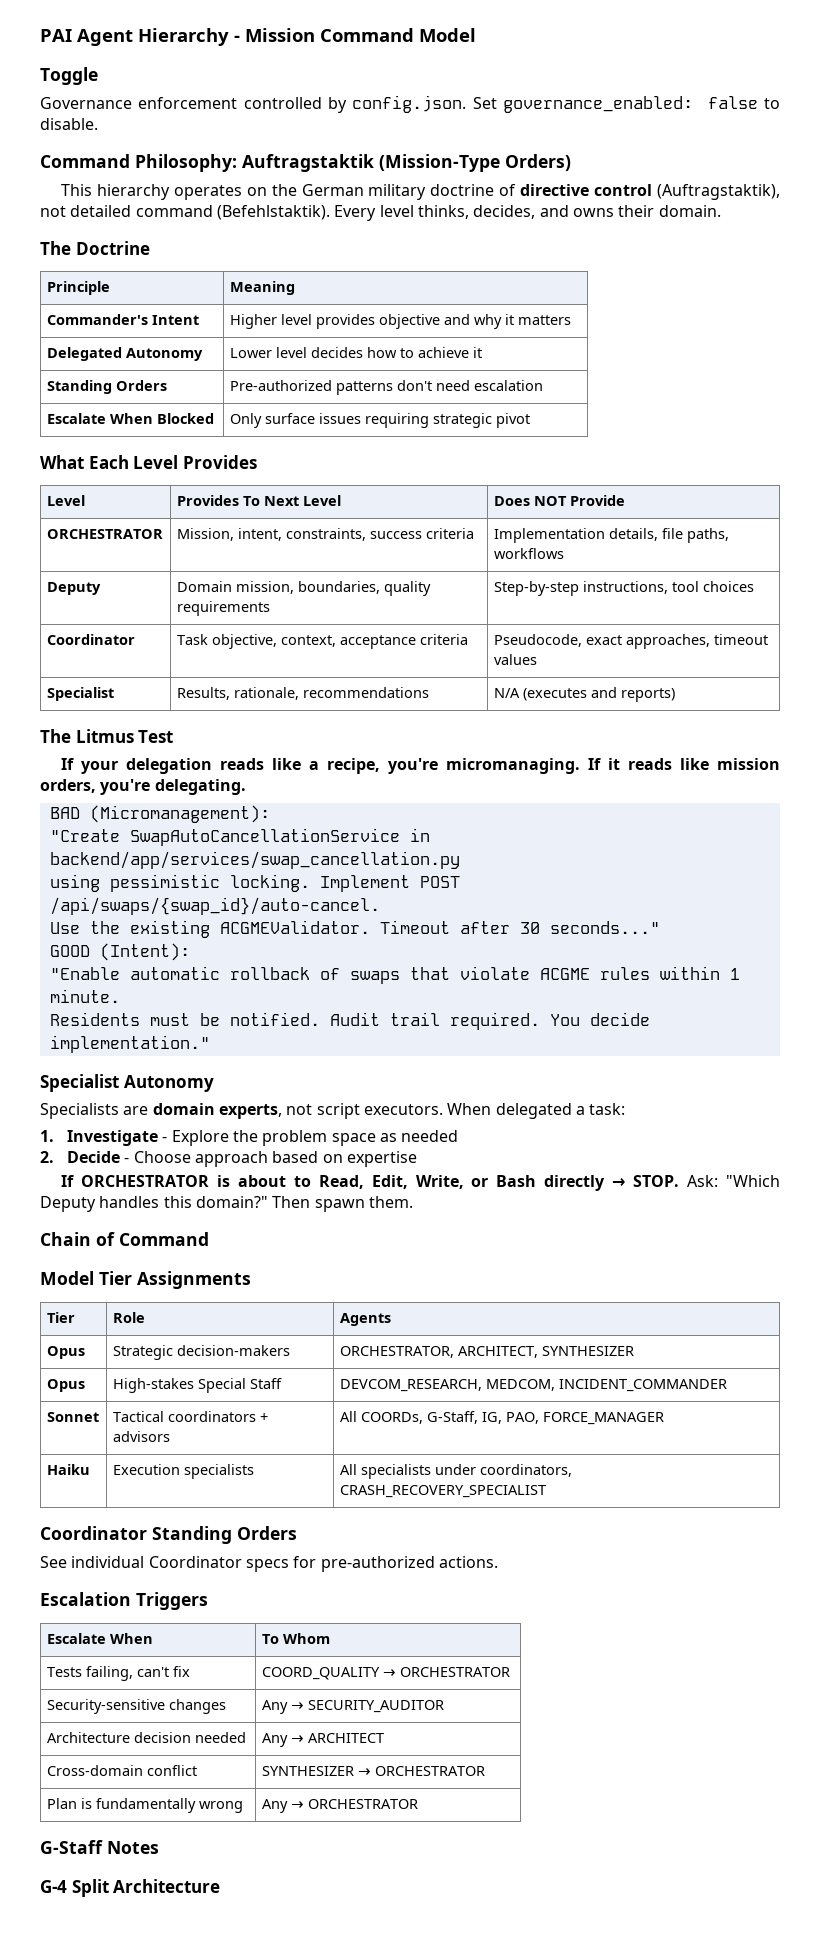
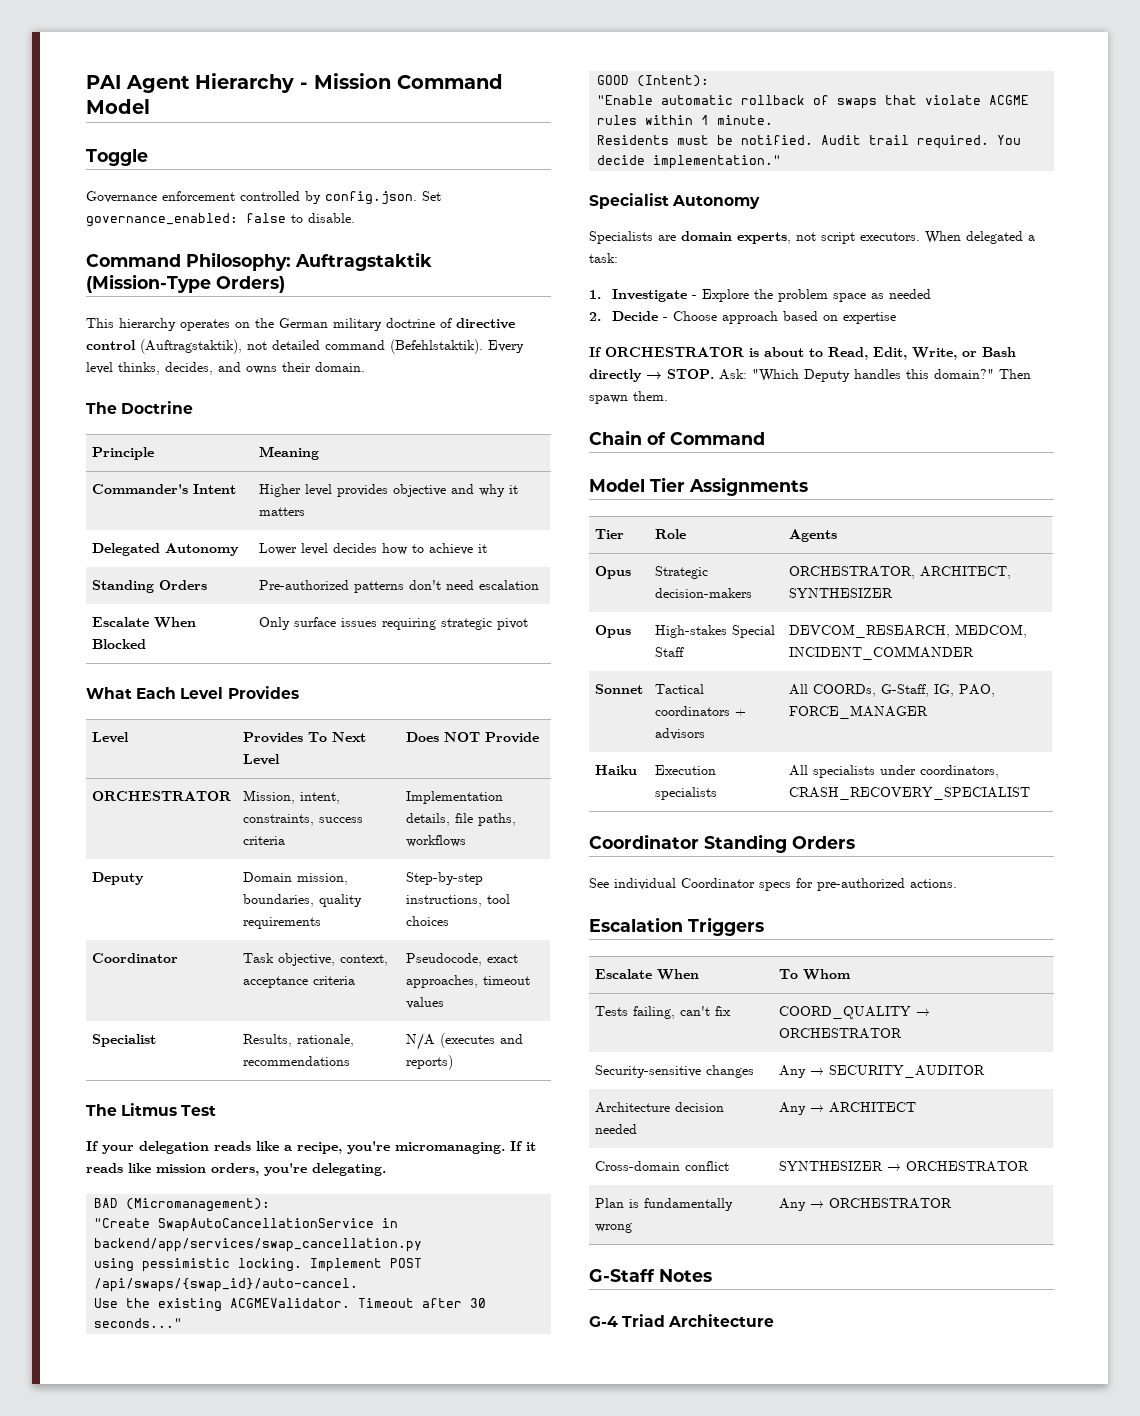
- G-4 Split Architecture
+ G-4 Triad Architecture

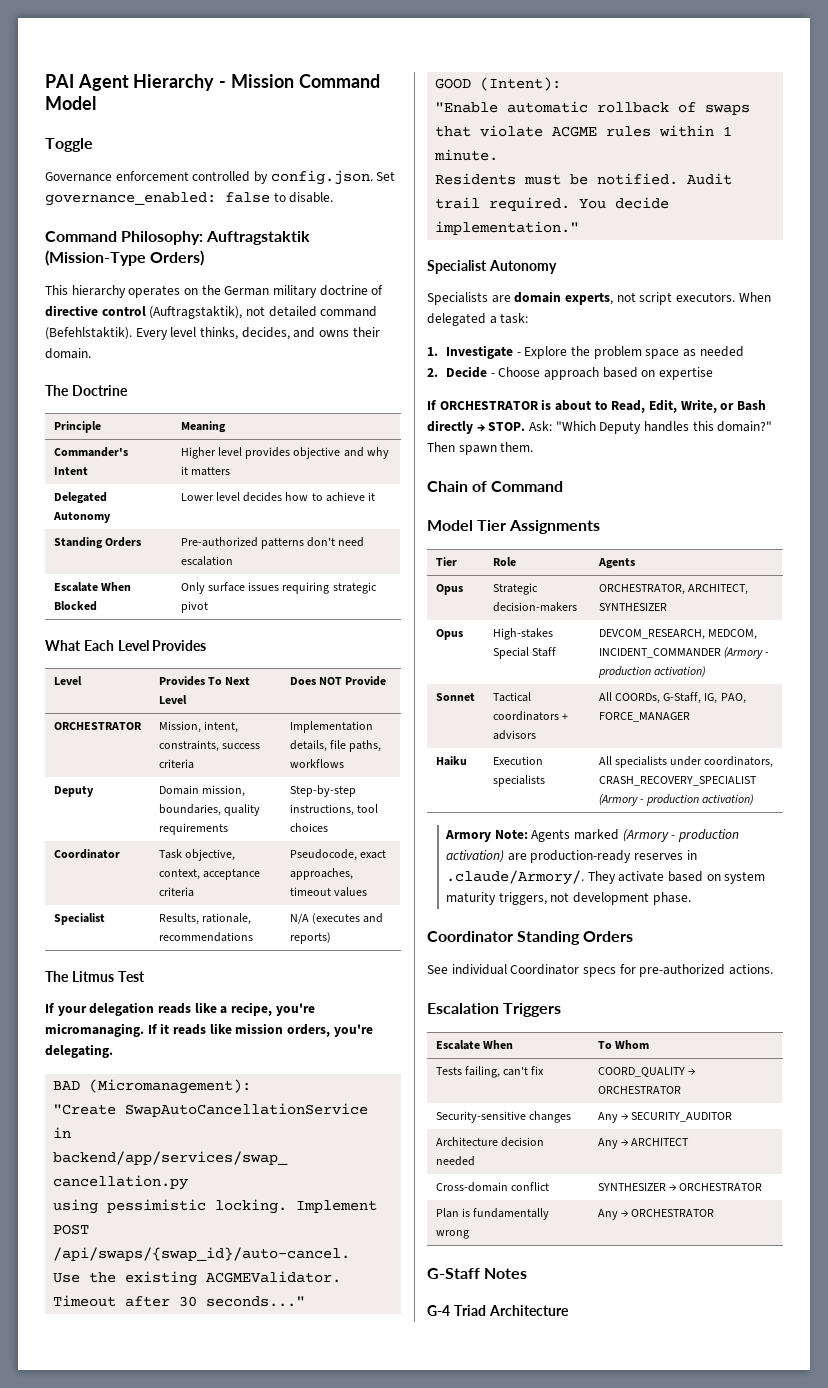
- Opus | High-stakes Special Staff | DEVCOM_RESEARCH, MEDCOM, INCIDENT_COMMANDER
+ Opus | High-stakes Special Staff | DEVCOM_RESEARCH, MEDCOM, INCIDENT_COMMANDER (Armory - production activation)
- Haiku | Execution specialists | All specialists under coordinators, CRASH_RECOVERY_SPECIALIST
+ Haiku | Execution specialists | All specialists under coordinators, CRASH_RECOVERY_SPECIALIST (Armory - production activation)
+ Armory Note: Agents marked (Armory - production activation) are production-ready reserves in .claude/Armory/. They activate based on system maturity triggers, not development phase.

